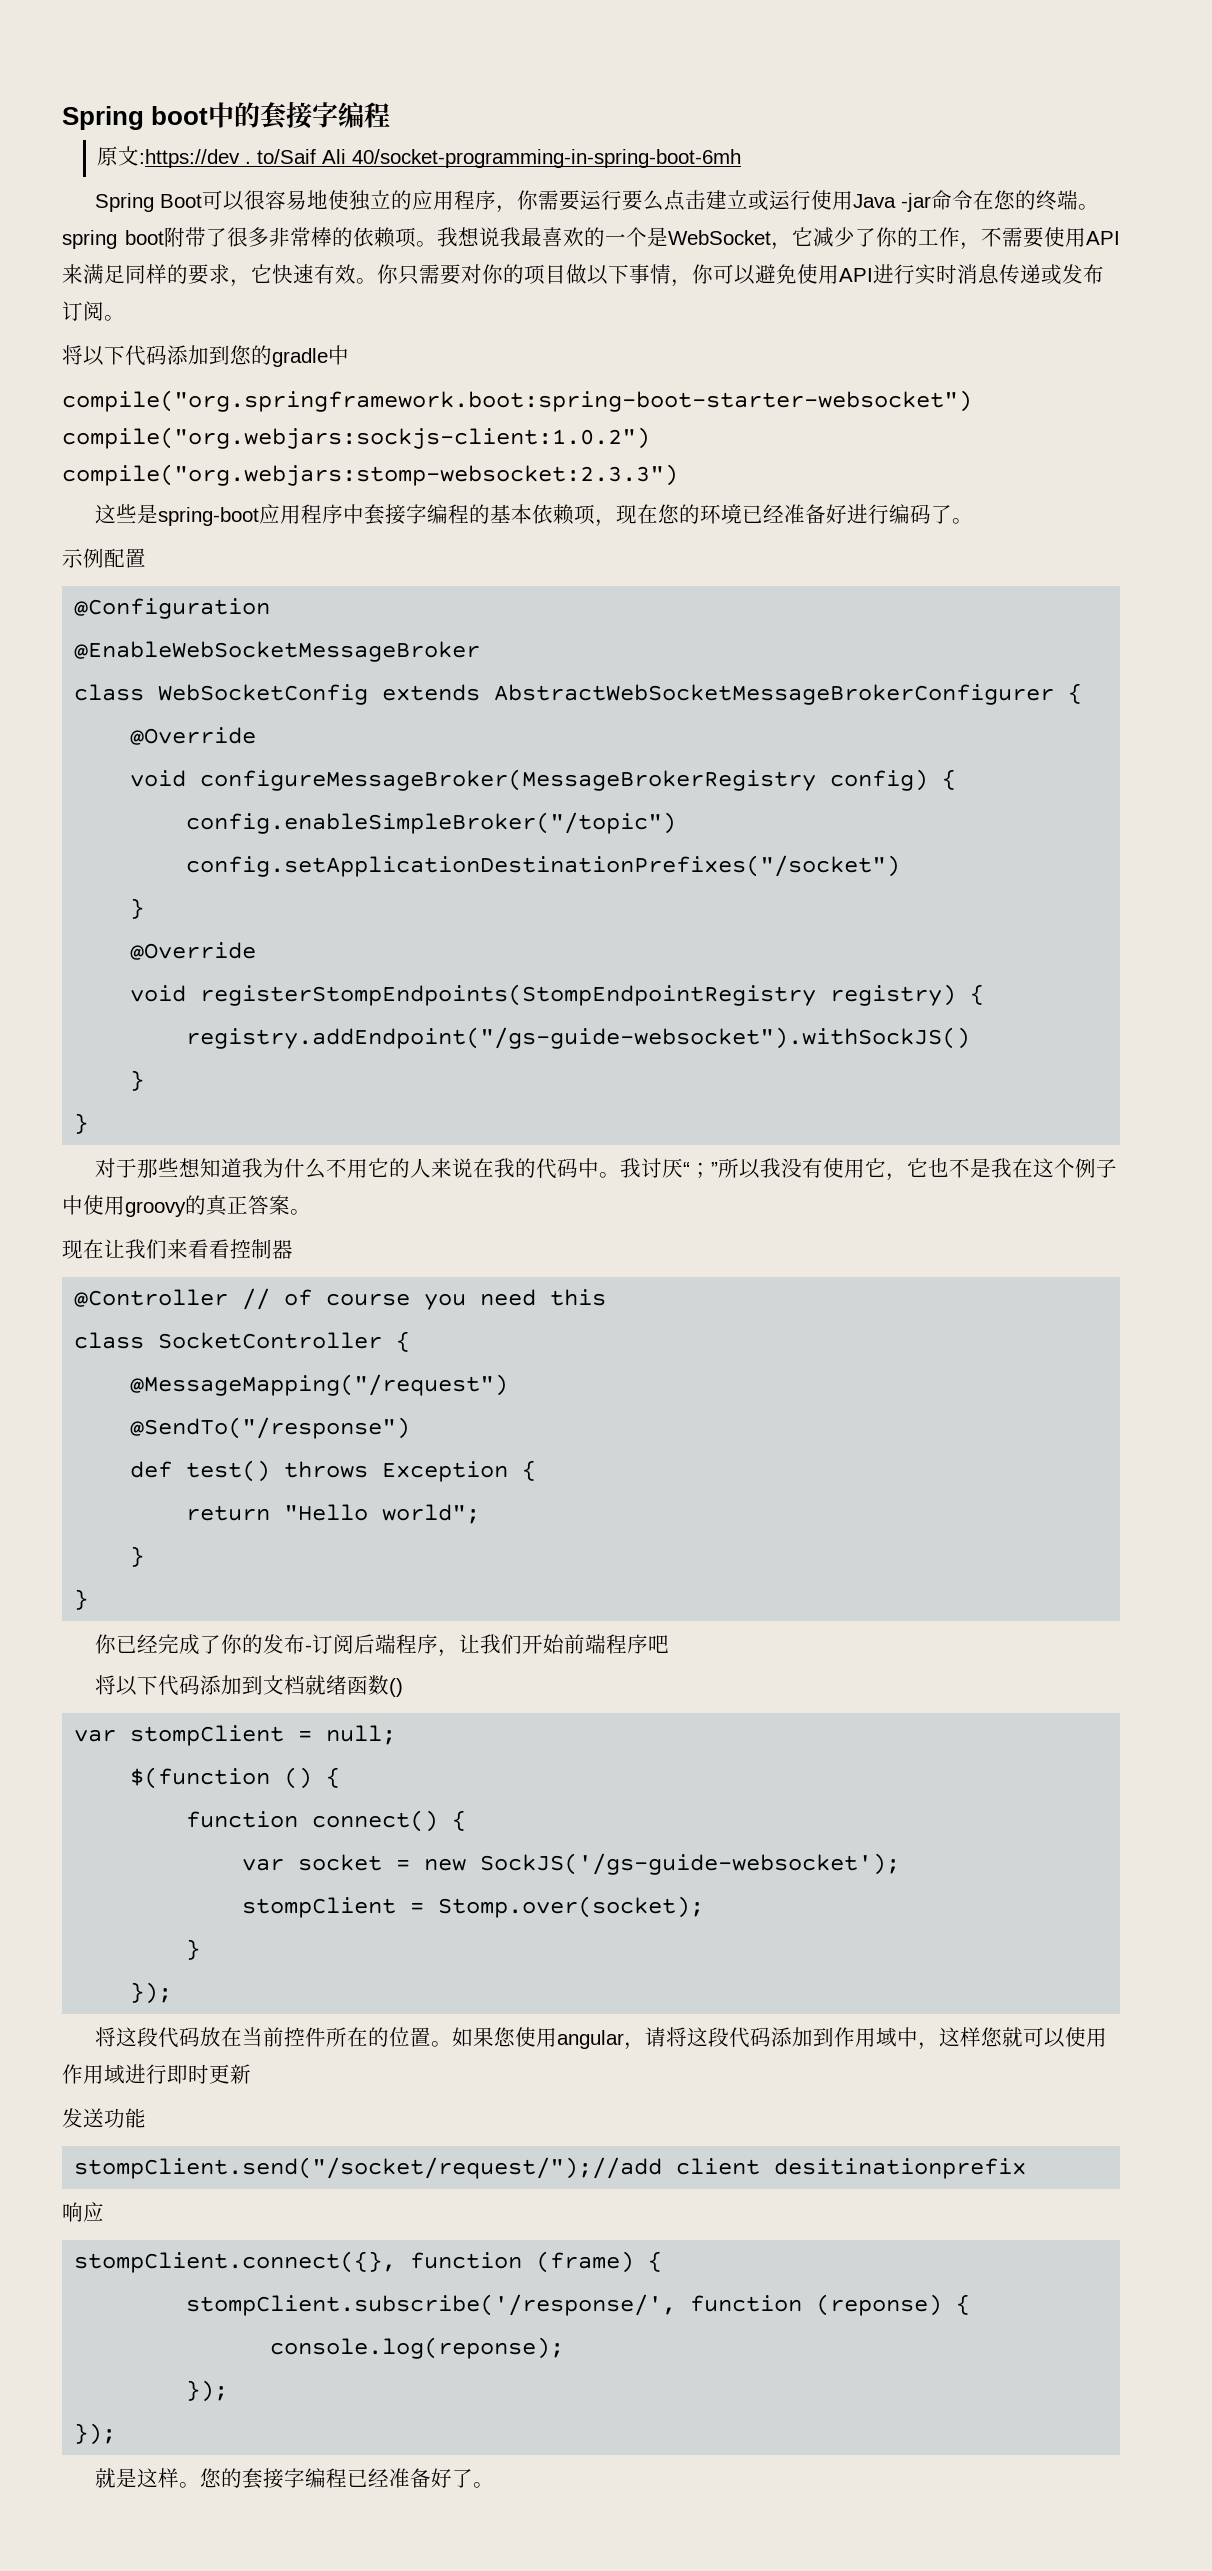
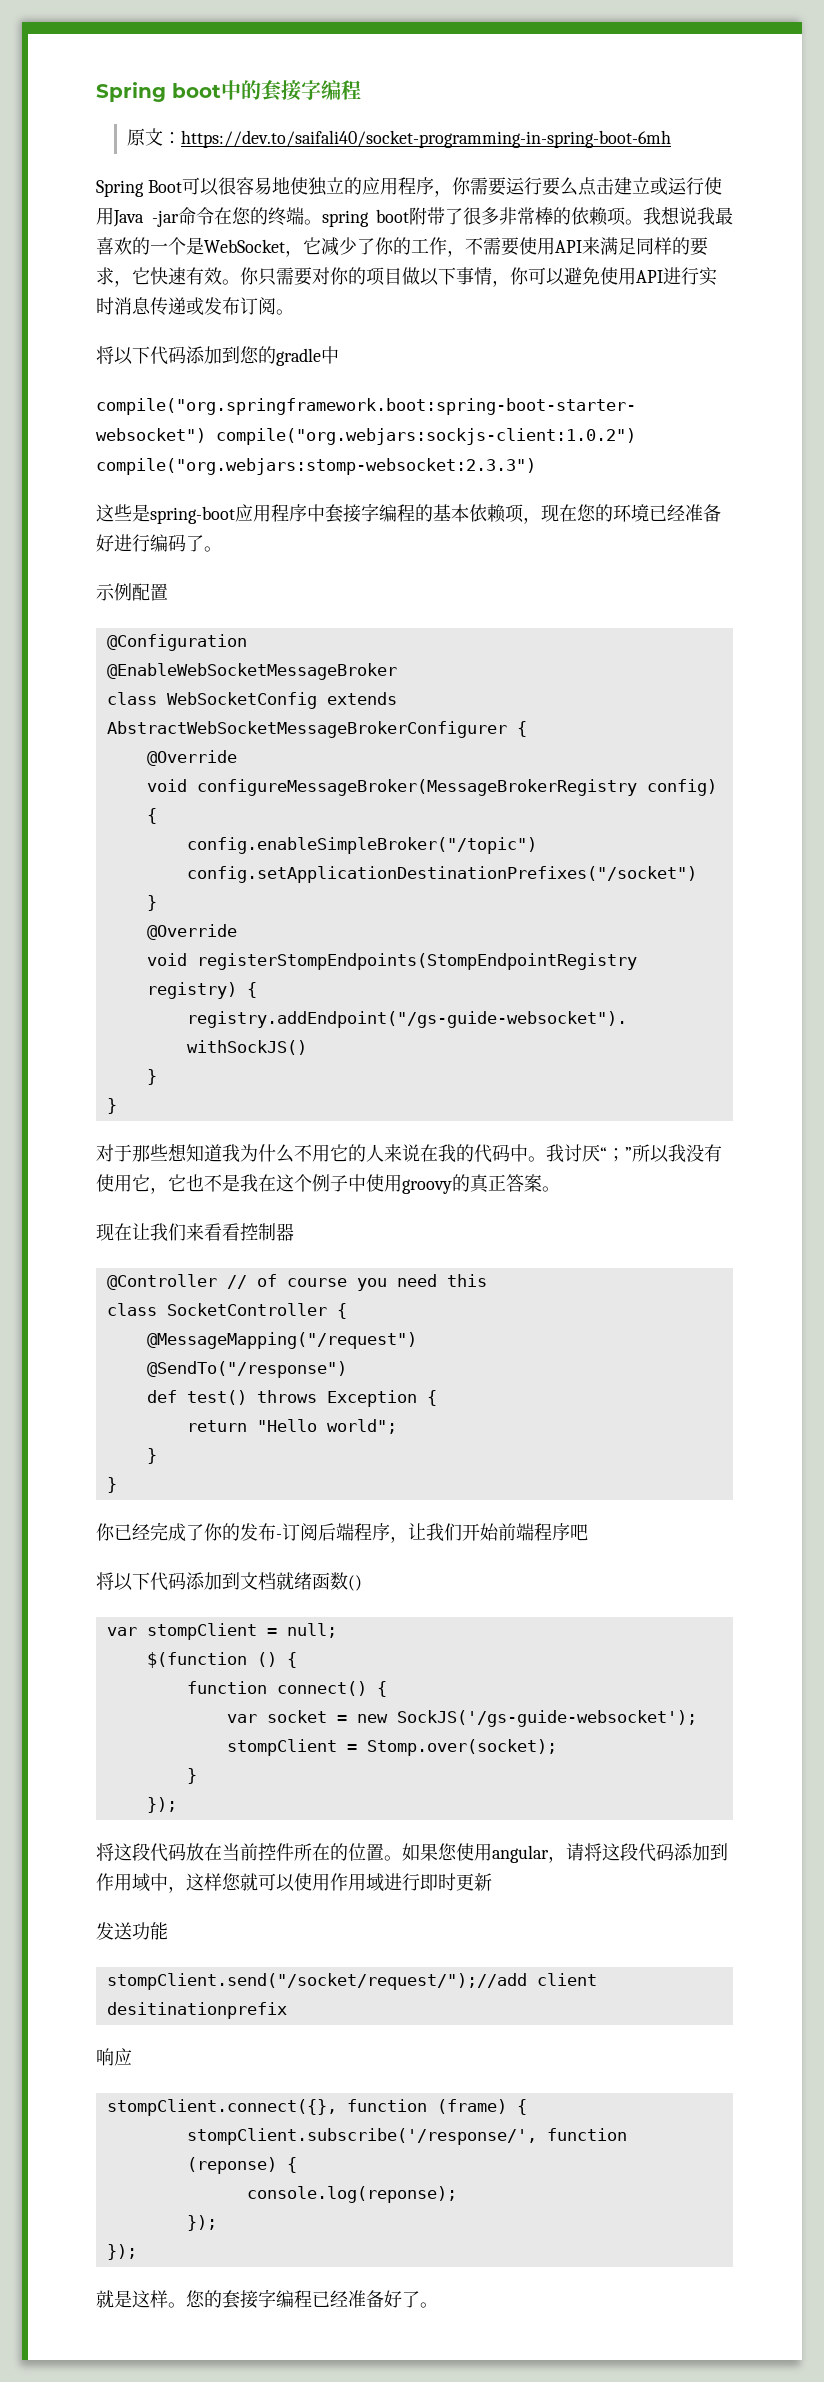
- 原文:https://dev . to/Saif Ali 40/socket-programming-in-spring-boot-6mh
+ 原文：https://dev.to/saifali40/socket-programming-in-spring-boot-6mh

